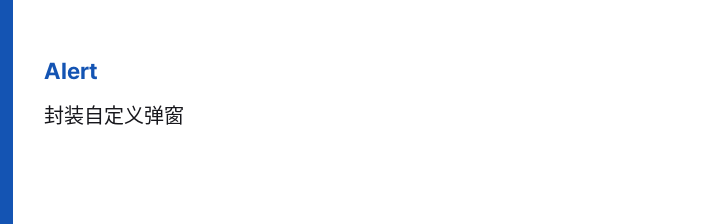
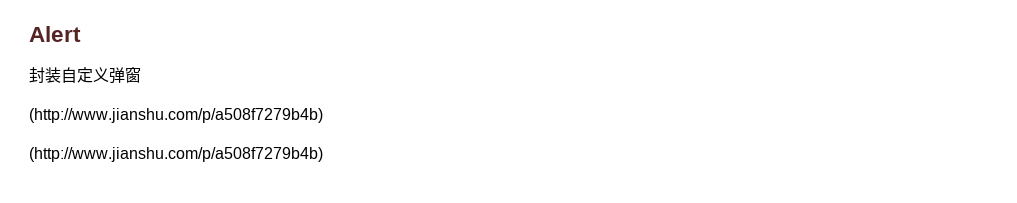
  封装自定义弹窗
+ (http://www.jianshu.com/p/a508f7279b4b)
+ (http://www.jianshu.com/p/a508f7279b4b)

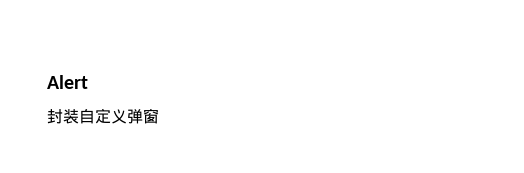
  封装自定义弹窗
- (http://www.jianshu.com/p/a508f7279b4b)
- (http://www.jianshu.com/p/a508f7279b4b)

